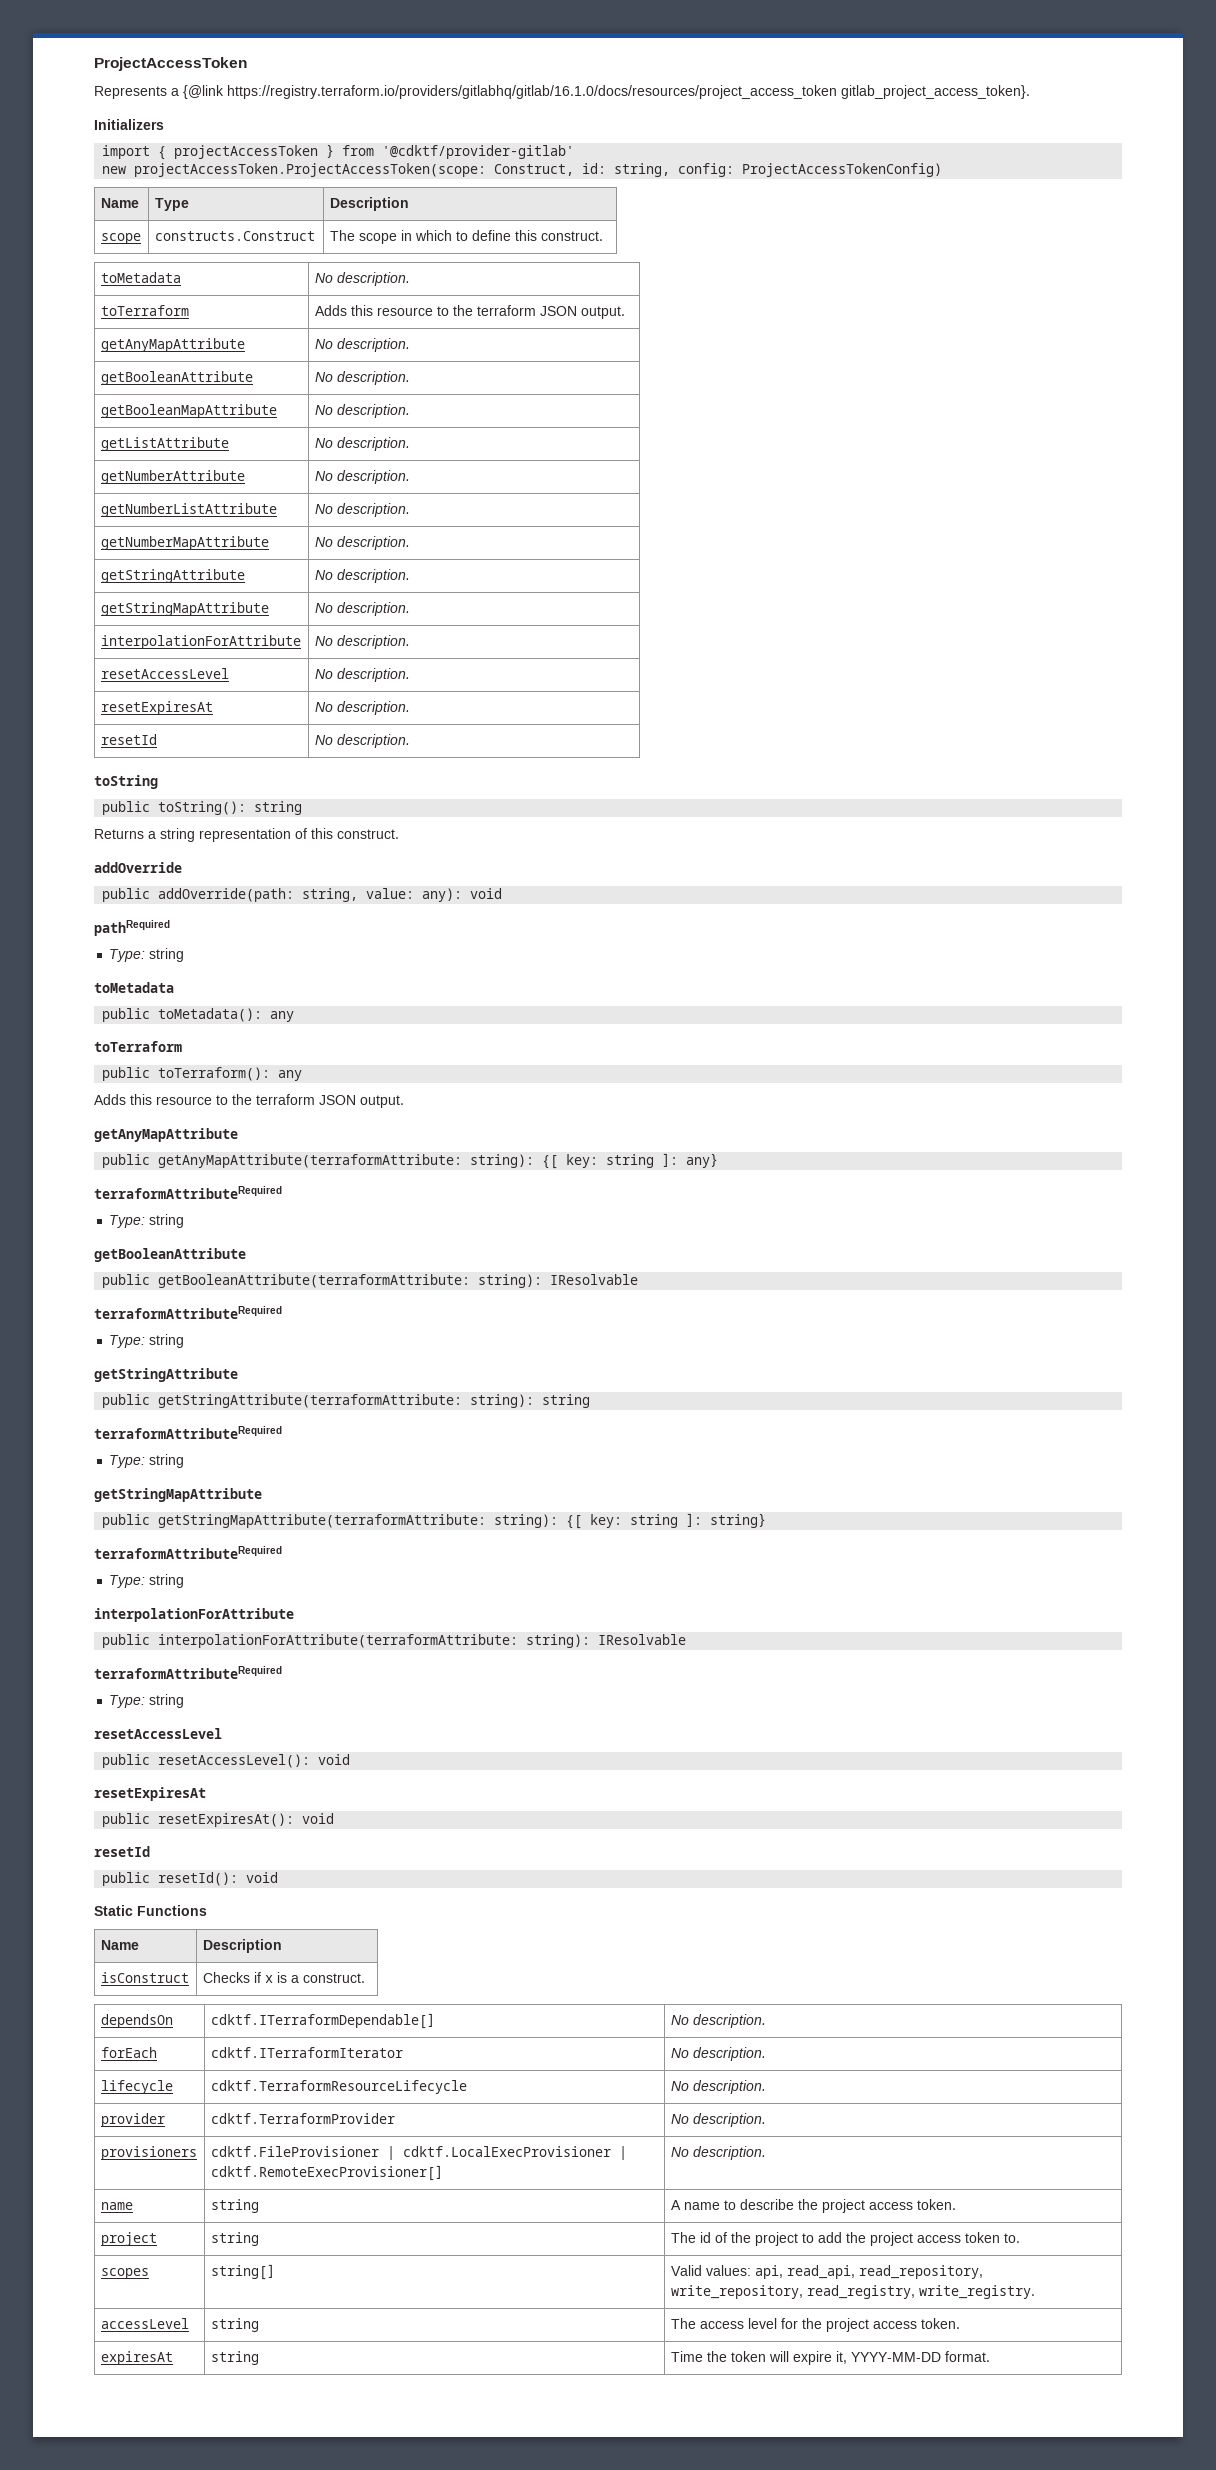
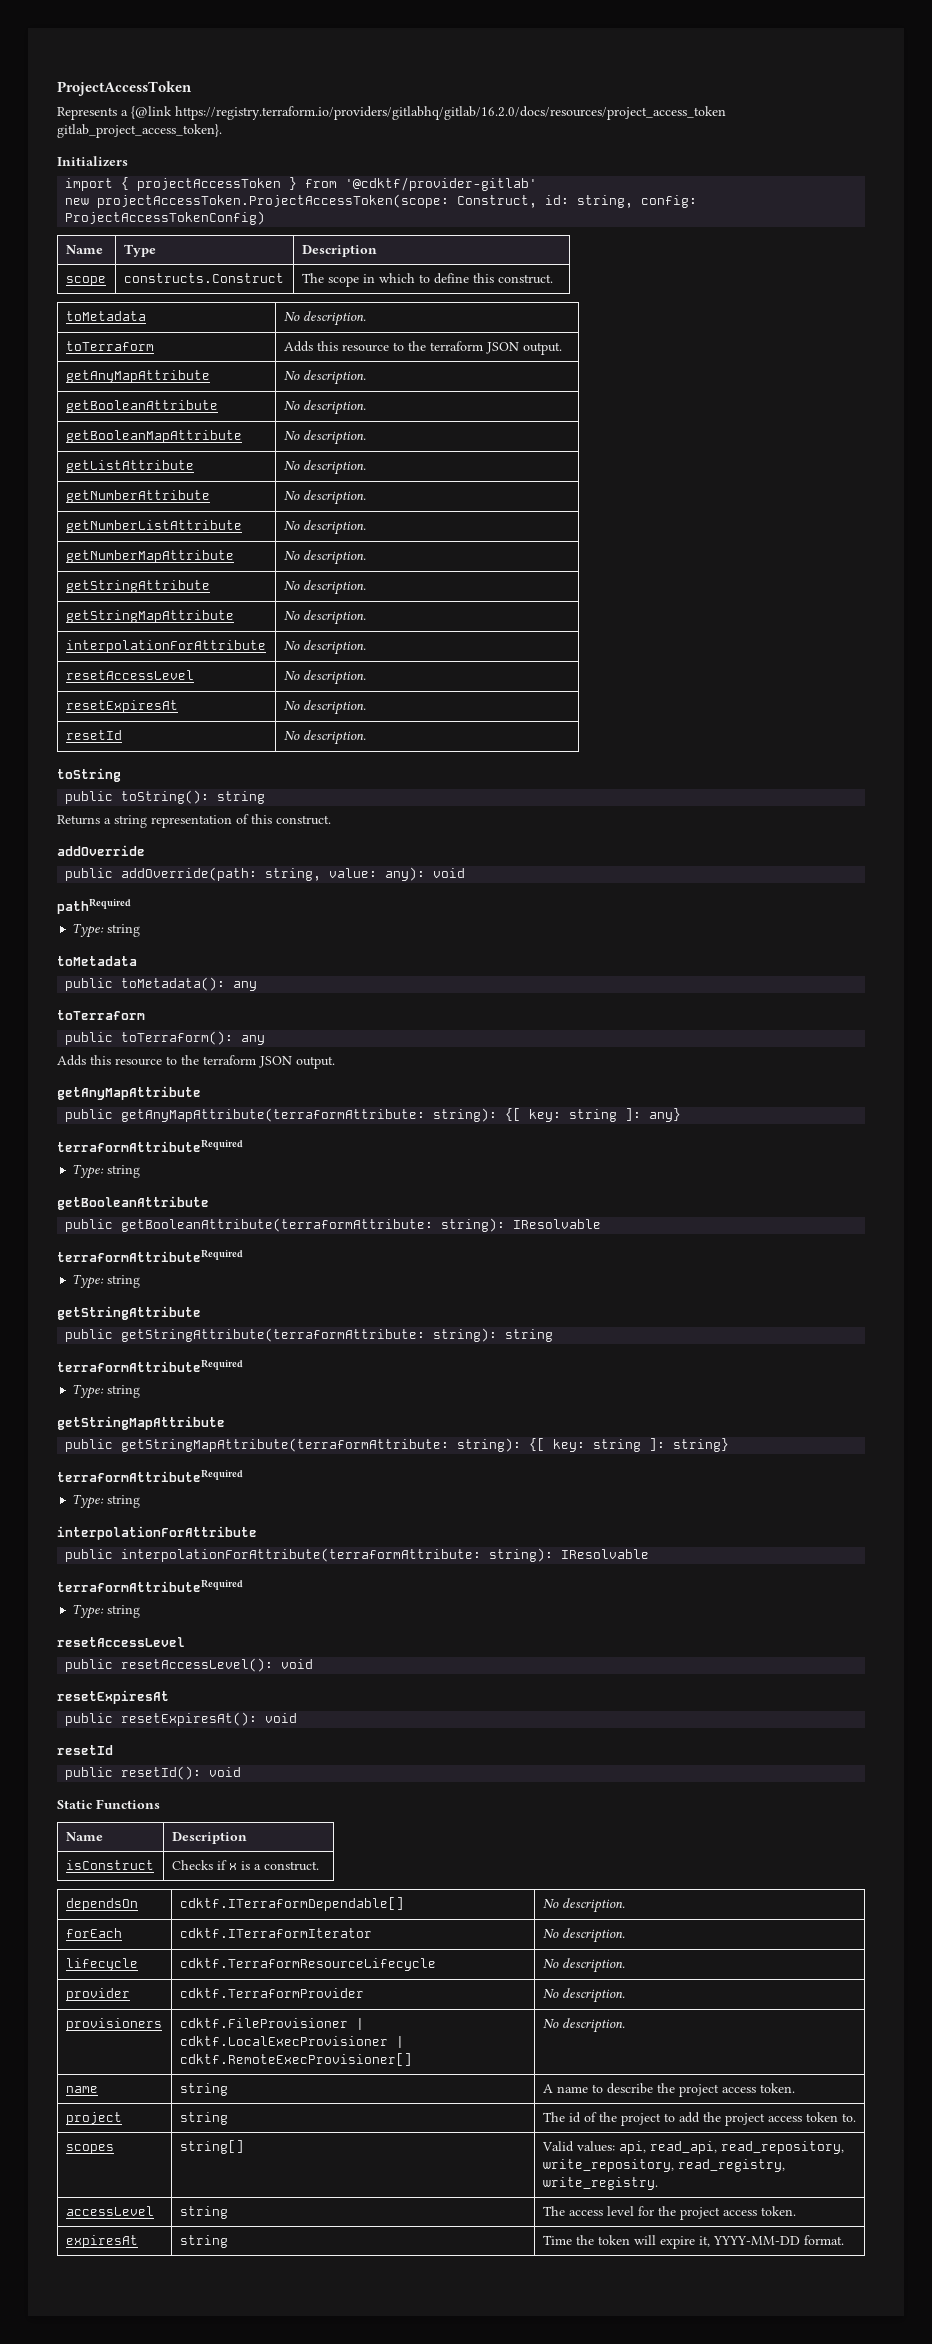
- Represents a {@link https://registry.terraform.io/providers/gitlabhq/gitlab/16.1.0/docs/resources/project_access_token gitlab_project_access_token}.
+ Represents a {@link https://registry.terraform.io/providers/gitlabhq/gitlab/16.2.0/docs/resources/project_access_token gitlab_project_access_token}.

